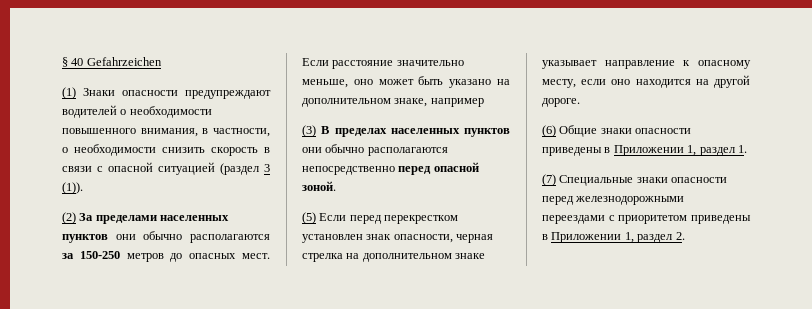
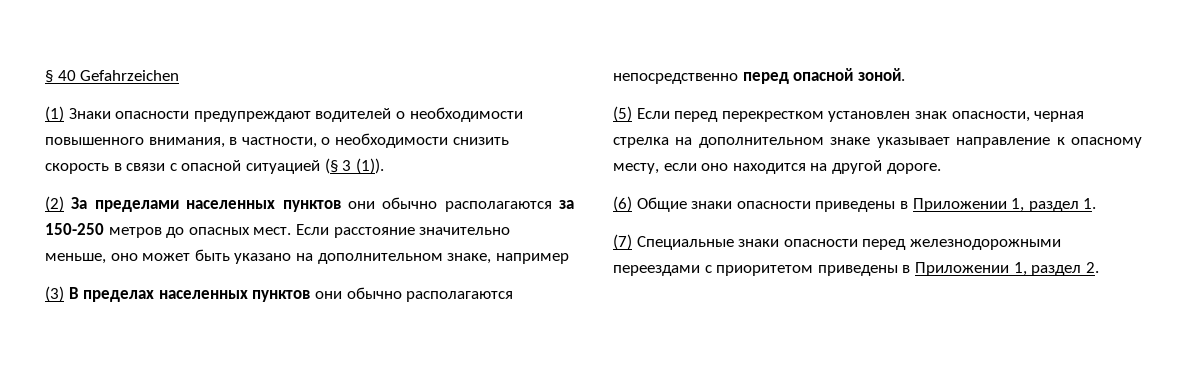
- (1) Знаки опасности предупреждают водителей о необходимости повышенного внимания, в частности, о необходимости снизить скорость в связи с опасной ситуацией (раздел 3 (1)).
+ (1) Знаки опасности предупреждают водителей о необходимости повышенного внимания, в частности, о необходимости снизить скорость в связи с опасной ситуацией (§ 3 (1)).

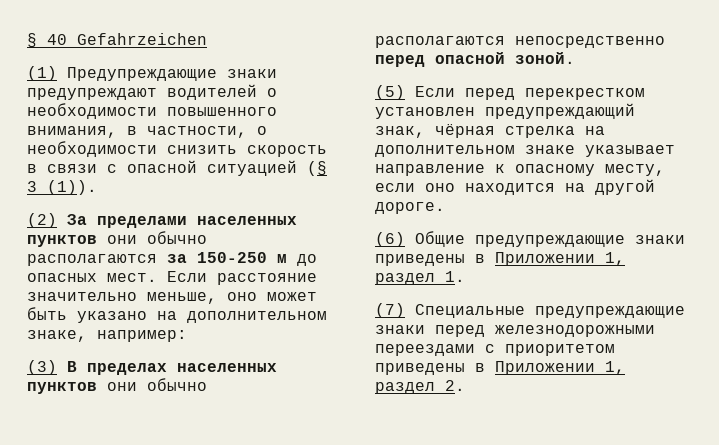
- (1) Знаки опасности предупреждают водителей о необходимости повышенного внимания, в частности, о необходимости снизить скорость в связи с опасной ситуацией (§ 3 (1)).
+ (1) Предупреждающие знаки предупреждают водителей о необходимости повышенного внимания, в частности, о необходимости снизить скорость в связи с опасной ситуацией (§ 3 (1)).
- (2) За пределами населенных пунктов они обычно располагаются за 150-250 метров до опасных мест.
+ (2) За пределами населенных пунктов они обычно располагаются за 150-250 м до опасных мест.
- Если расстояние значительно меньше, оно может быть указано на дополнительном знаке, например
+ Если расстояние значительно меньше, оно может быть указано на дополнительном знаке, например:
- (5) Если перед перекрестком установлен знак опасности, черная стрелка на дополнительном знаке указывает направление к опасному месту, если оно находится на другой дороге.
+ (5) Если перед перекрестком установлен предупреждающий знак, чёрная стрелка на дополнительном знаке указывает направление к опасному месту, если оно находится на другой дороге.
- (6) Общие знаки опасности приведены в Приложении 1, раздел 1.
+ (6) Общие предупреждающие знаки приведены в Приложении 1, раздел 1.
- (7) Специальные знаки опасности перед железнодорожными переездами с приоритетом приведены в Приложении 1, раздел 2.
+ (7) Специальные предупреждающие знаки перед железнодорожными переездами с приоритетом приведены в Приложении 1, раздел 2.

